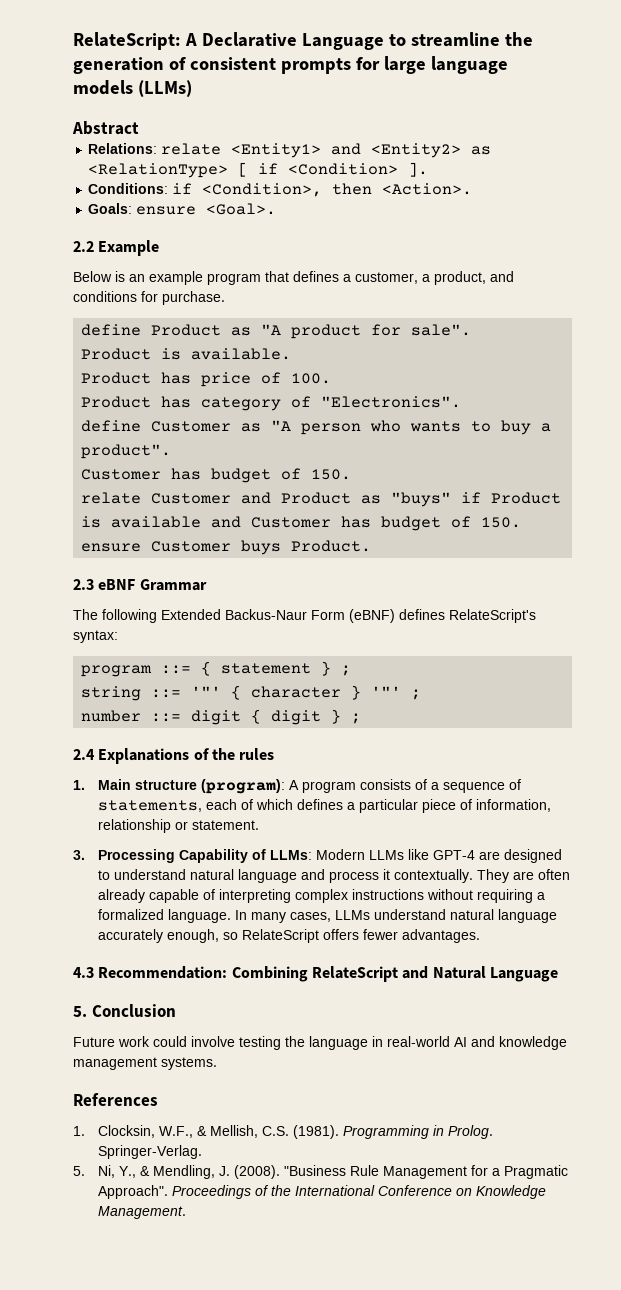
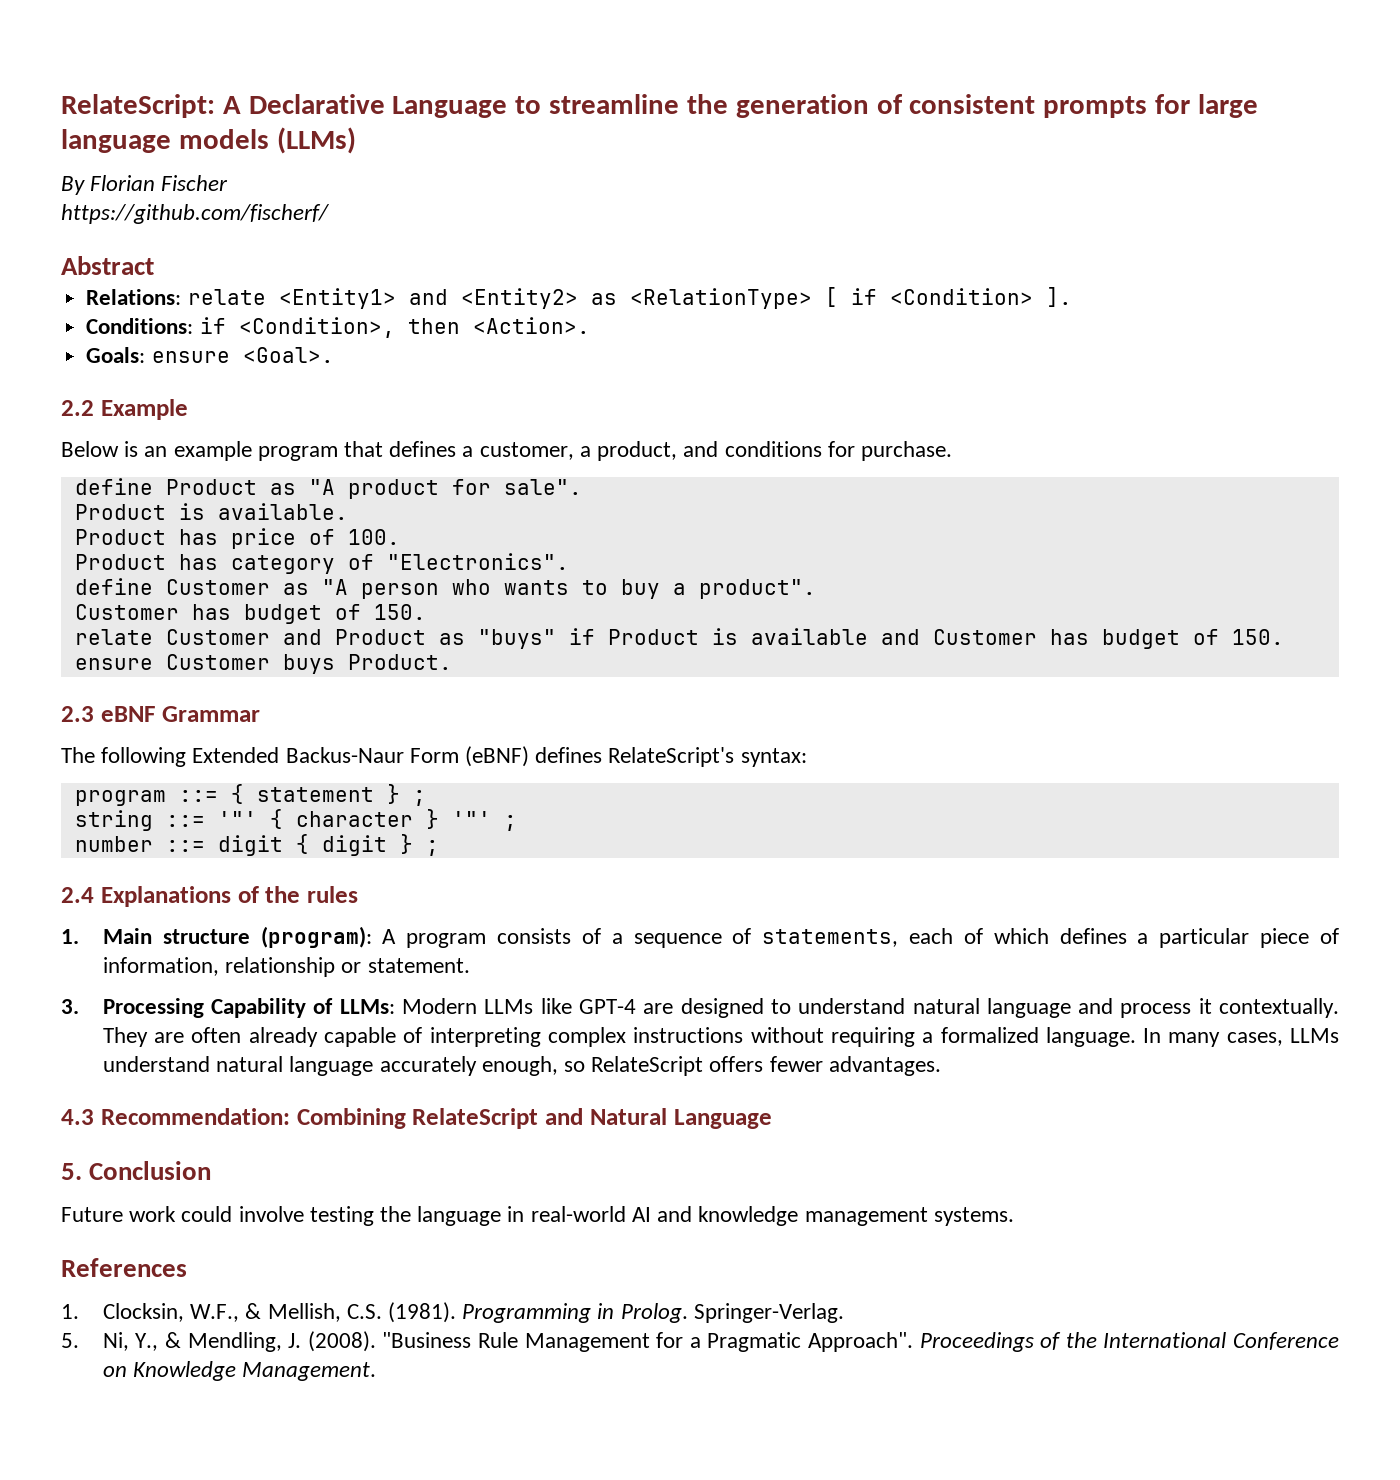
+ By Florian Fischer
+ https://github.com/fischerf/

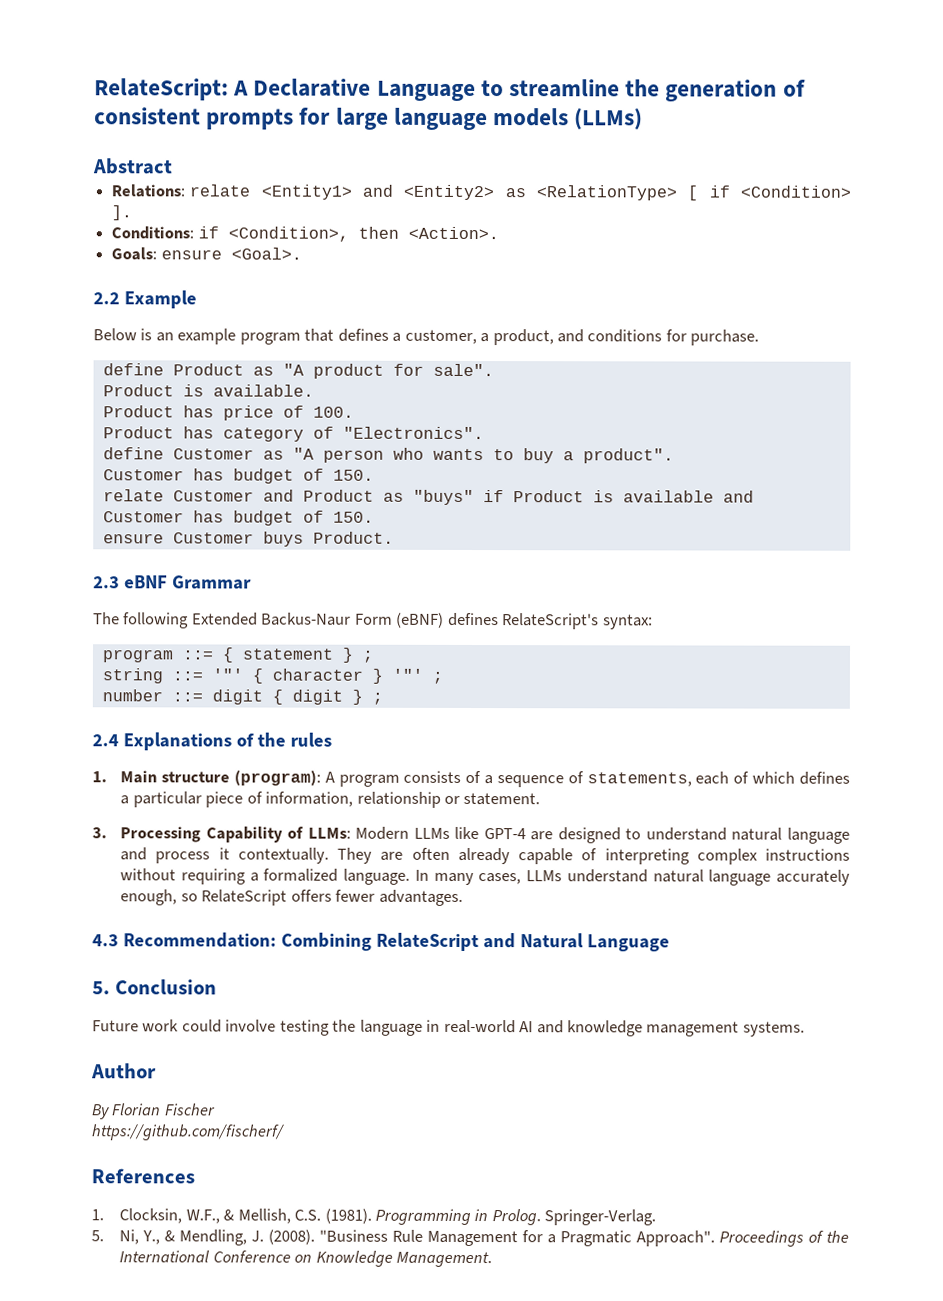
- By Florian Fischer
- https://github.com/fischerf/
+ Author
+ By Florian Fischer
+ https://github.com/fischerf/

